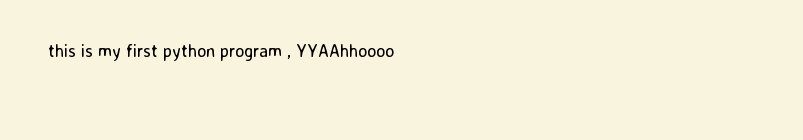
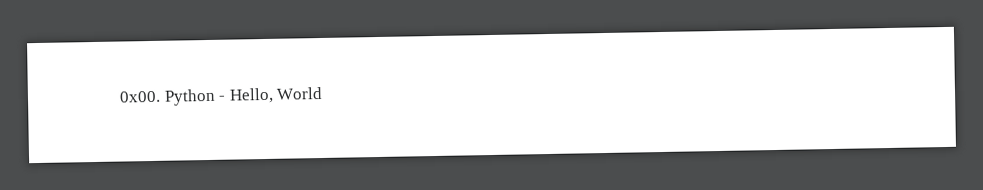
- this is my first python program , YYAAhhoooo
+ 0x00. Python - Hello, World

